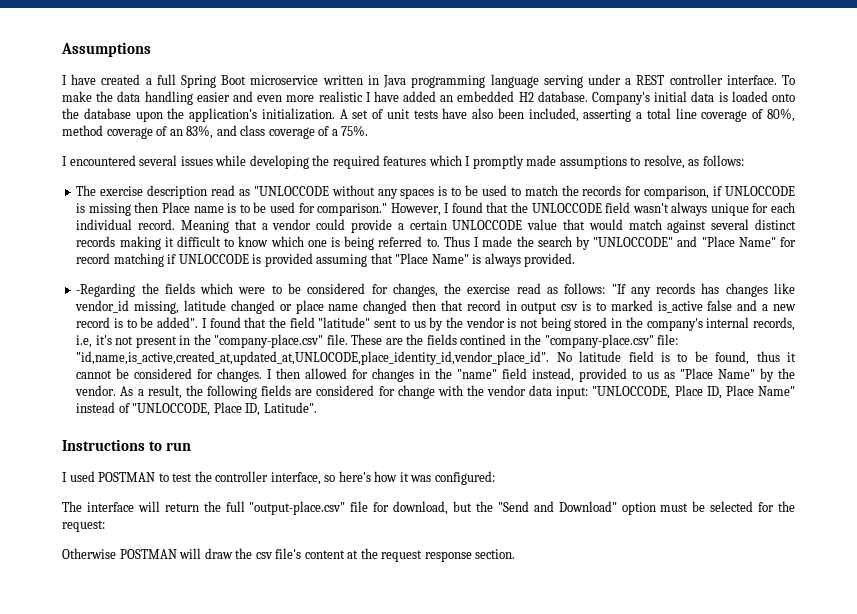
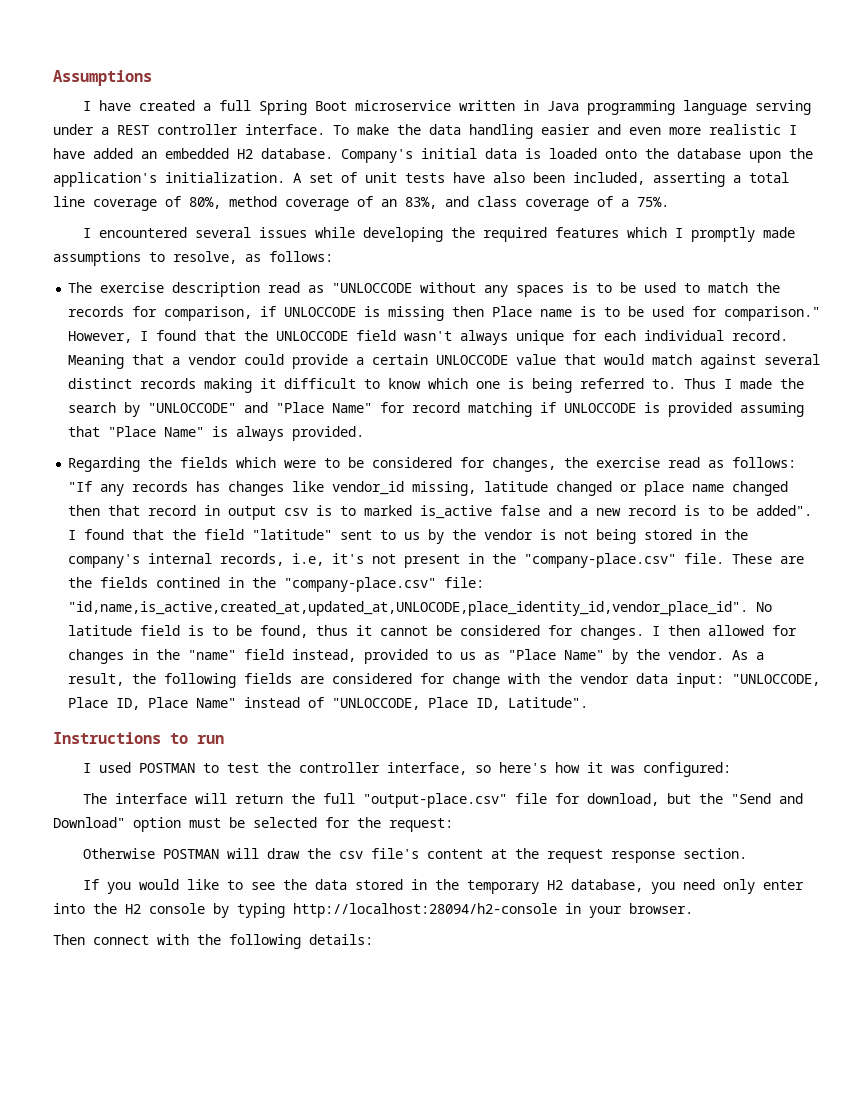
- -Regarding the fields which were to be considered for changes, the exercise read as follows: "If any records has changes like vendor_id missing, latitude changed or place name changed then that record in output csv is to marked is_active false and a new record is to be added".
+ Regarding the fields which were to be considered for changes, the exercise read as follows: "If any records has changes like vendor_id missing, latitude changed or place name changed then that record in output csv is to marked is_active false and a new record is to be added".
+ If you would like to see the data stored in the temporary H2 database, you need only enter into the H2 console by typing http://localhost:28094/h2-console in your browser.
+ Then connect with the following details:

